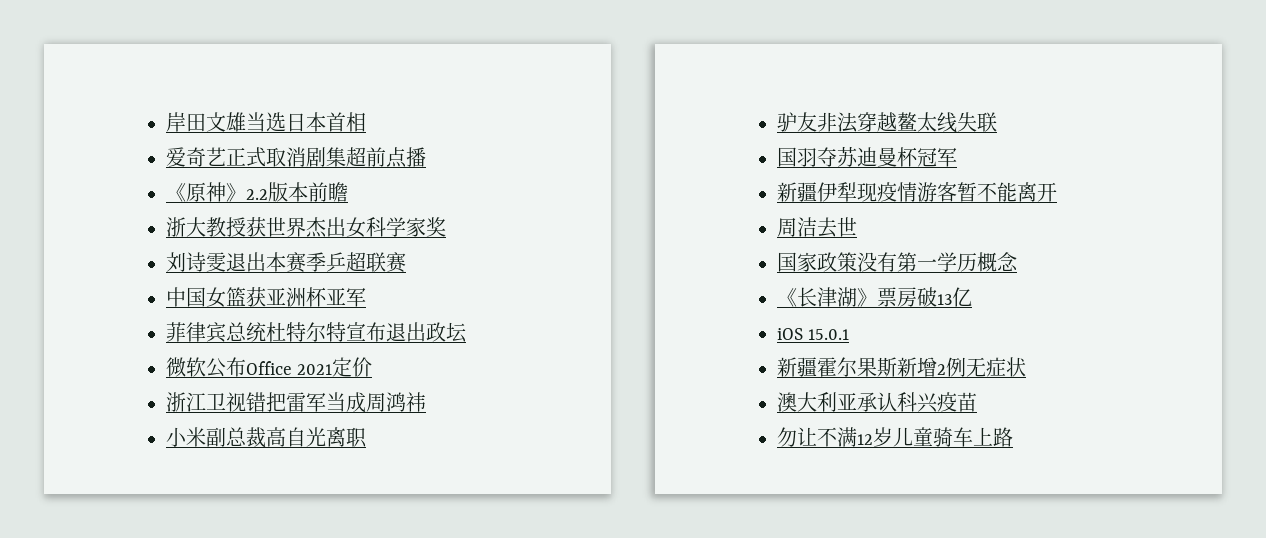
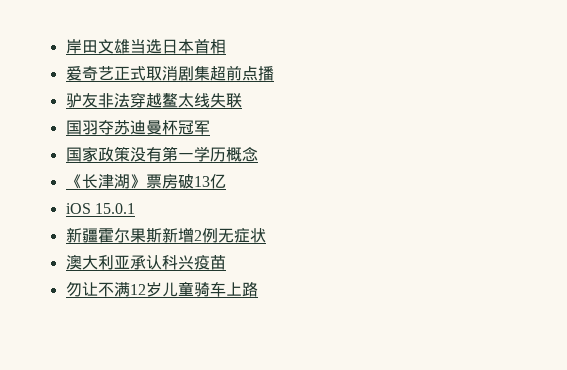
- 《原神》2.2版本前瞻
- 浙大教授获世界杰出女科学家奖
- 刘诗雯退出本赛季乒超联赛
- 中国女篮获亚洲杯亚军
- 菲律宾总统杜特尔特宣布退出政坛
- 微软公布Office 2021定价
- 浙江卫视错把雷军当成周鸿祎
- 小米副总裁高自光离职
- 新疆伊犁现疫情游客暂不能离开
- 周洁去世

